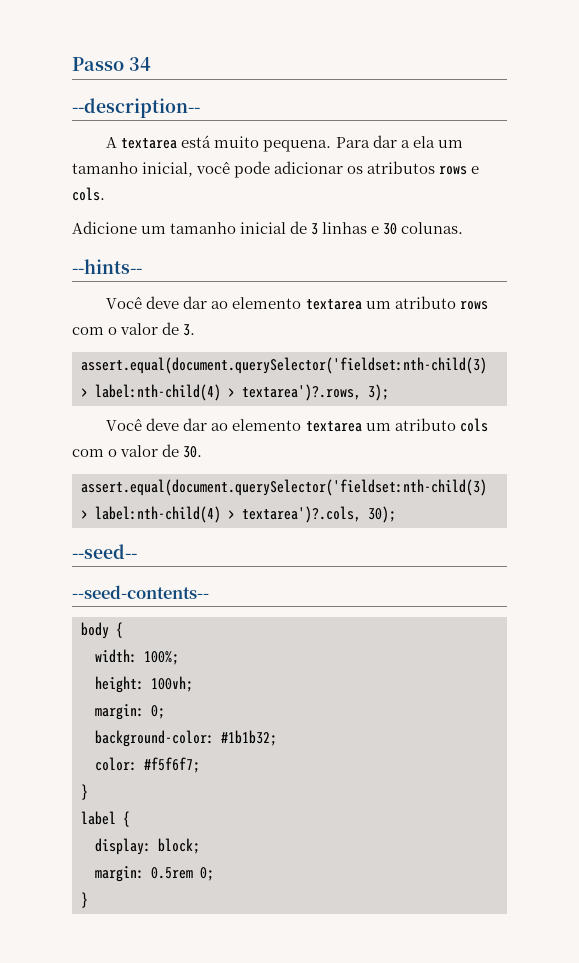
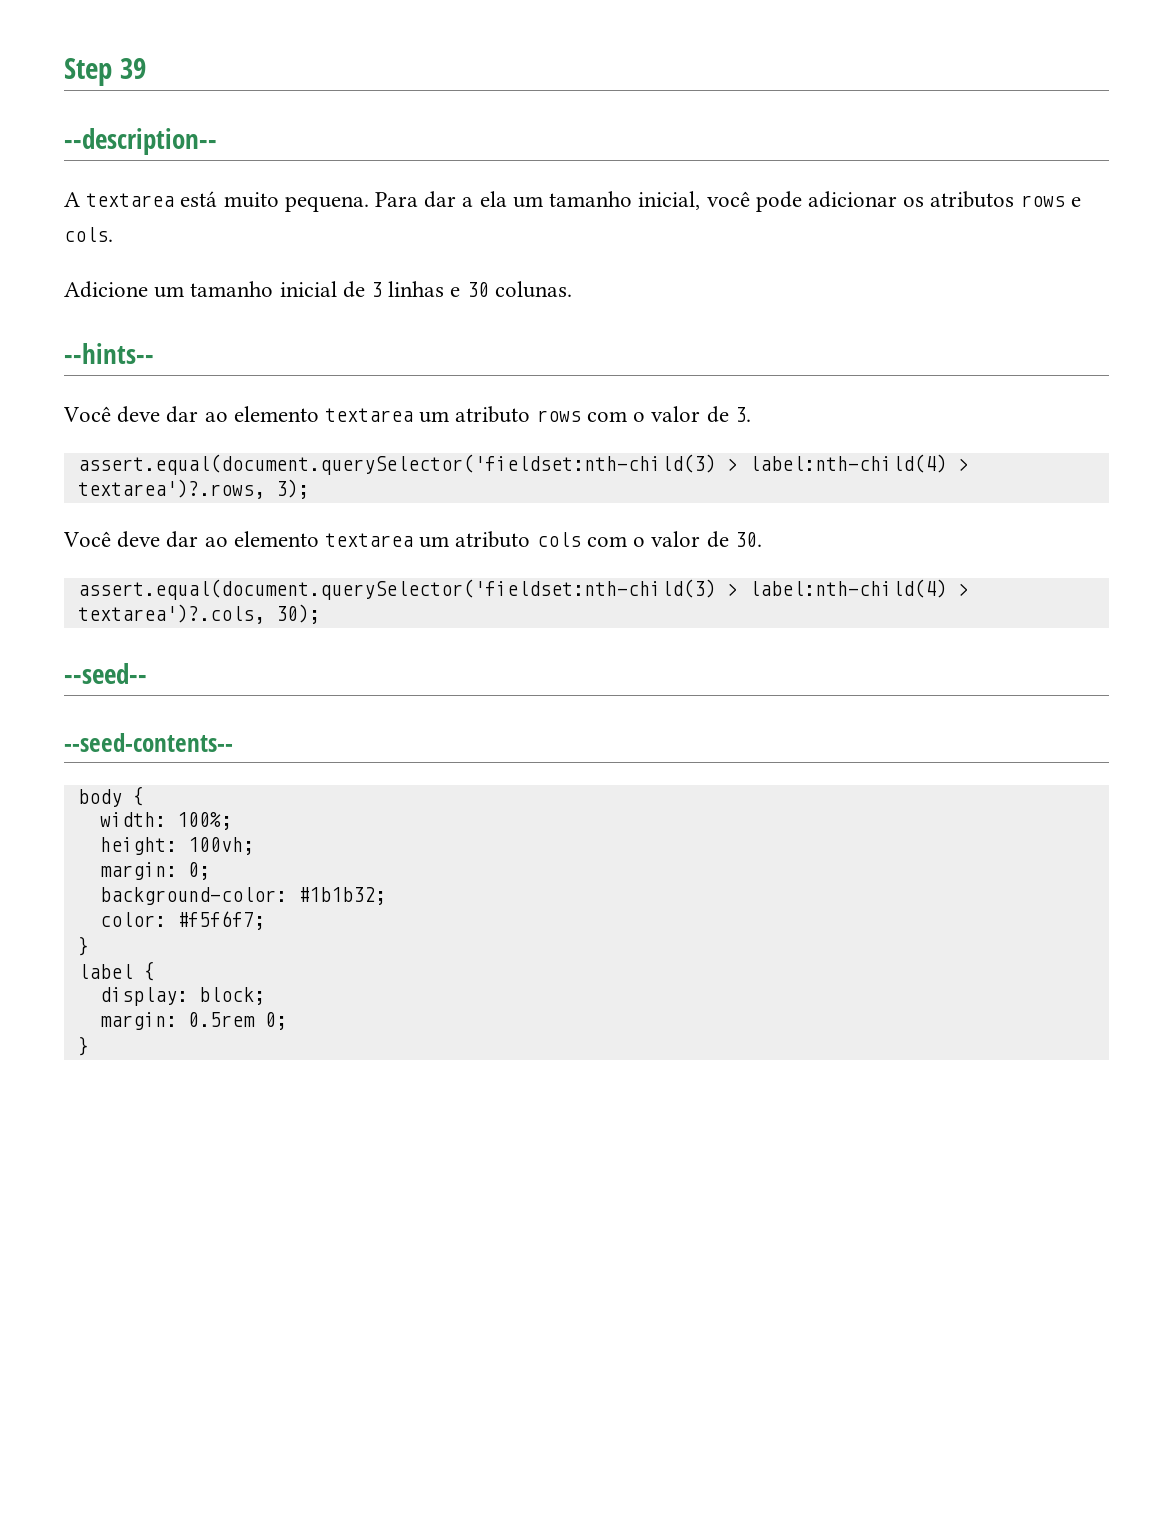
- Passo 34
+ Step 39

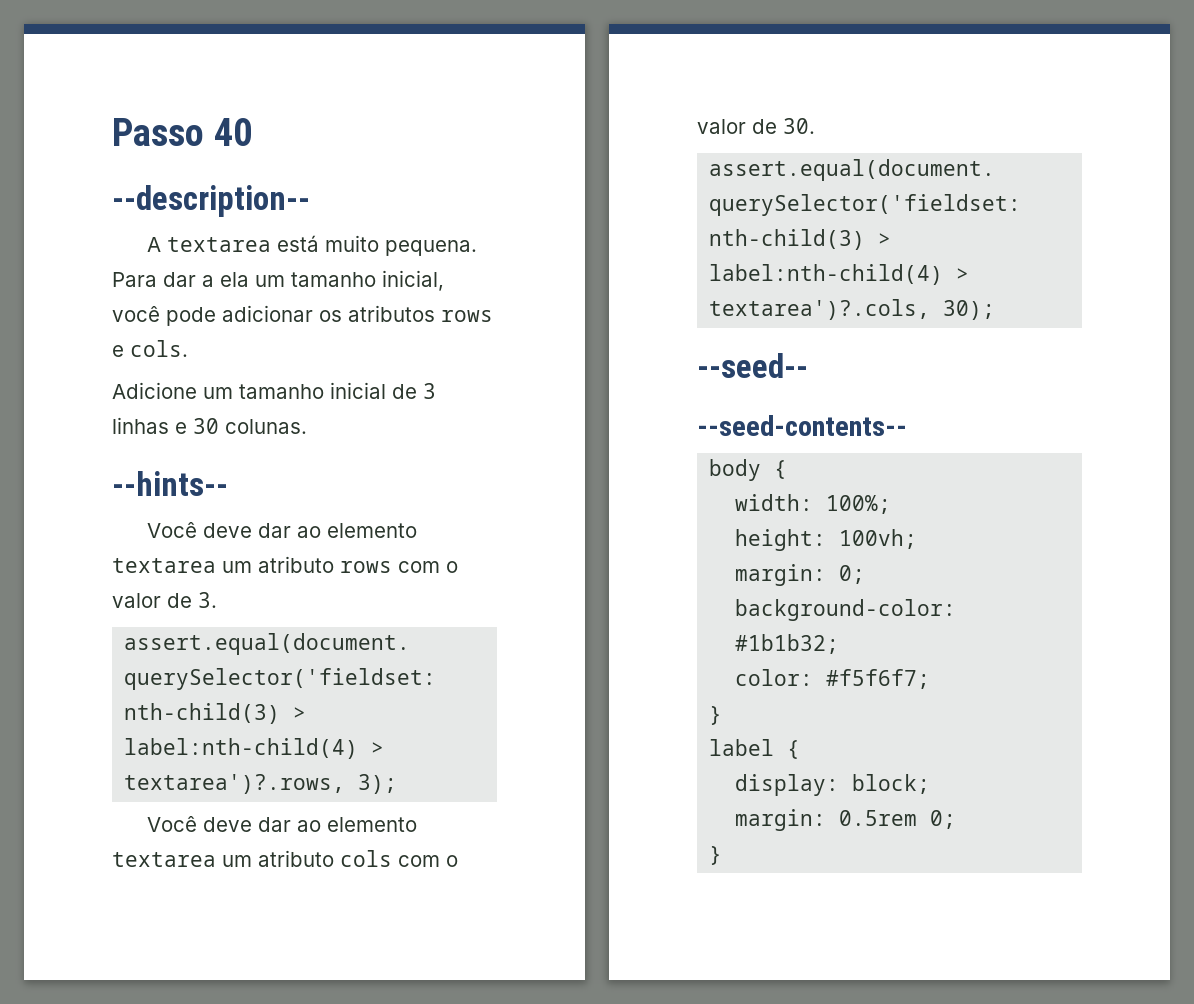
- Step 39
+ Passo 40

